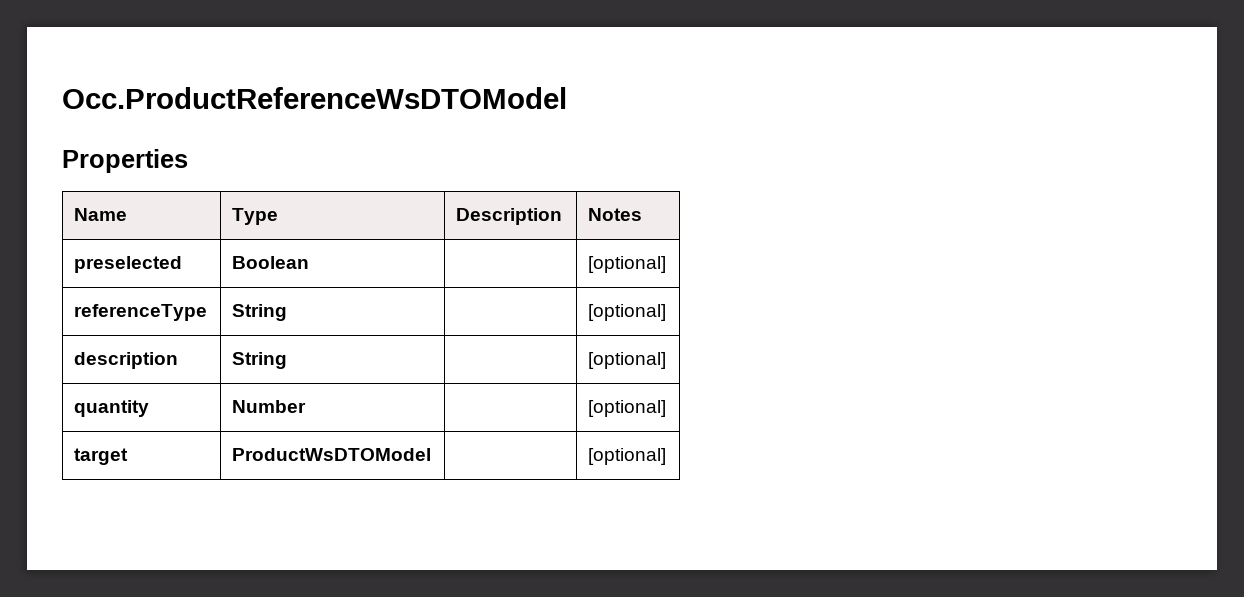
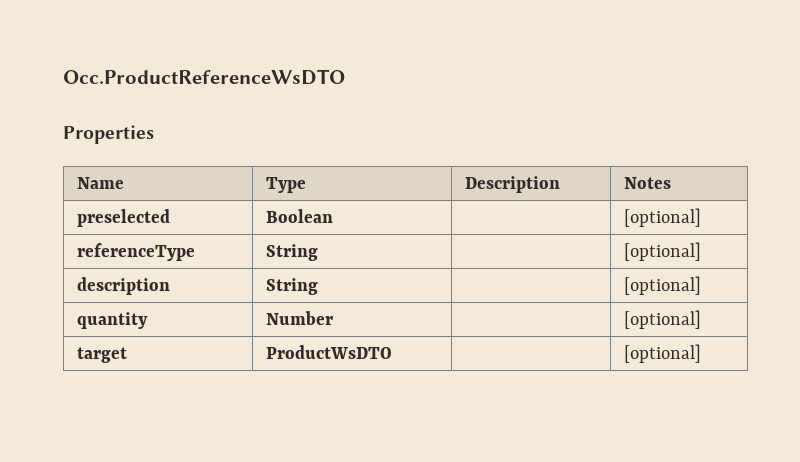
- Occ.ProductReferenceWsDTOModel
+ Occ.ProductReferenceWsDTO
- target | ProductWsDTOModel | | [optional]
+ target | ProductWsDTO | | [optional]

